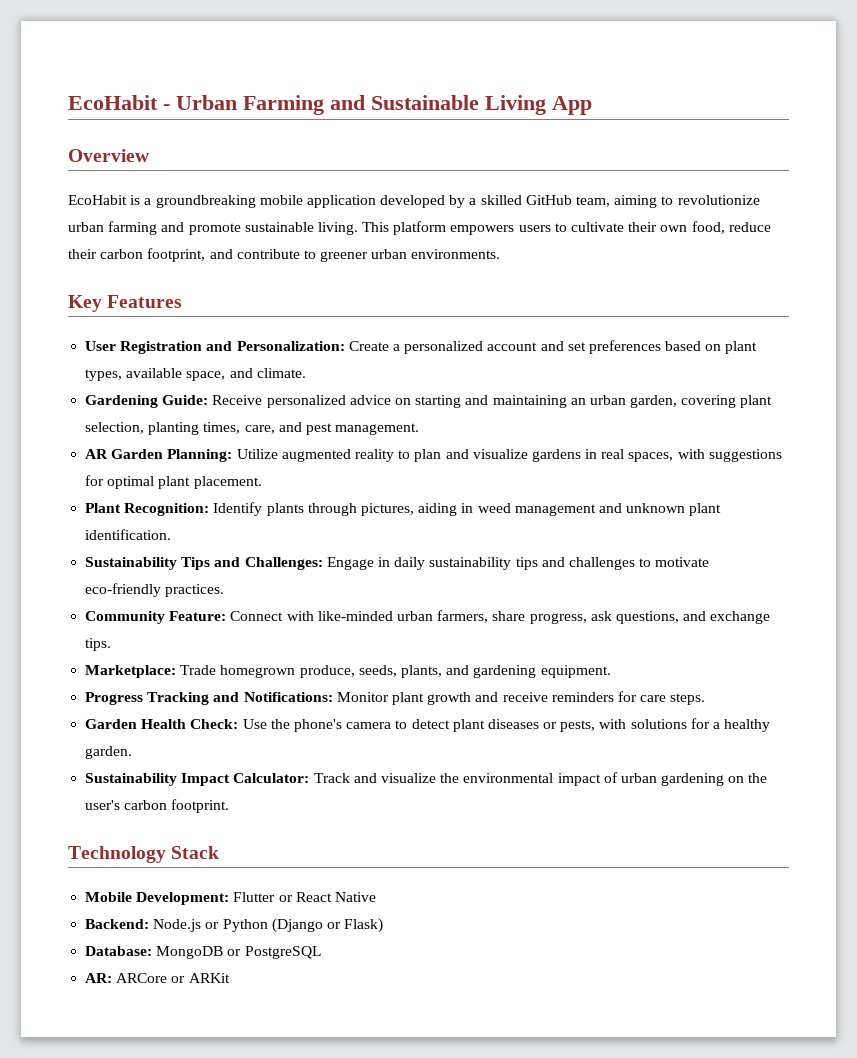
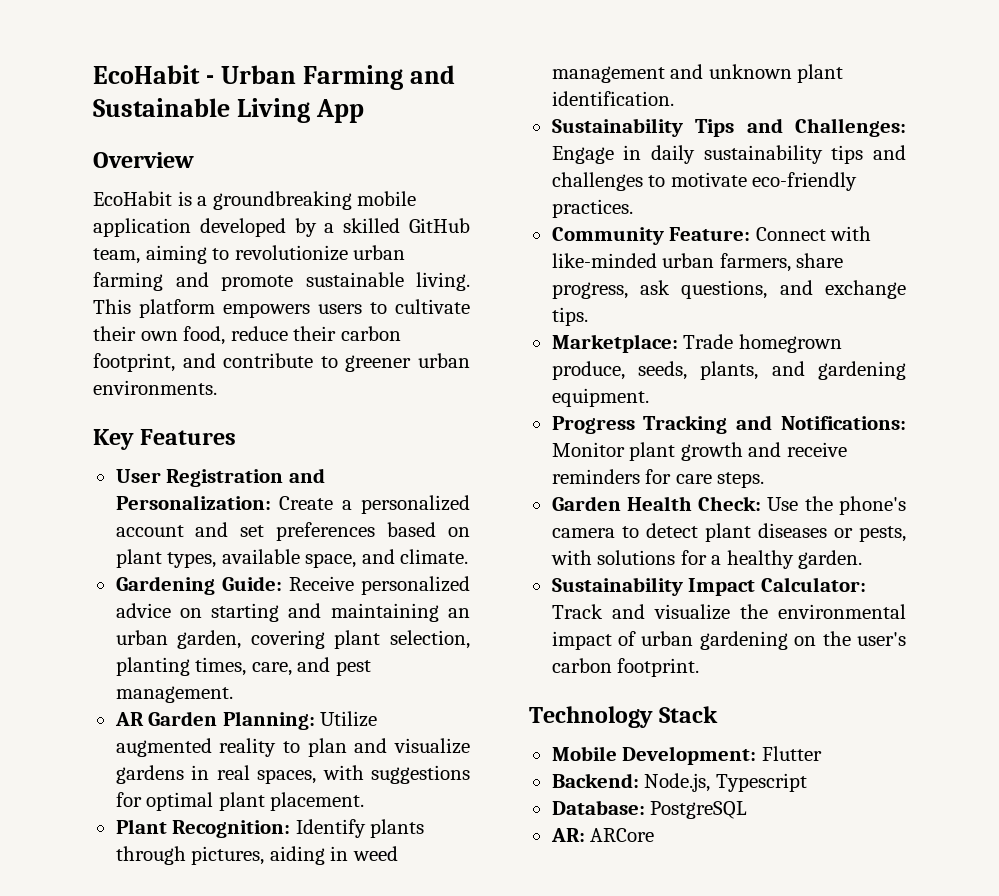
- Mobile Development: Flutter or React Native
- Backend: Node.js or Python (Django or Flask)
+ Mobile Development: Flutter
+ Backend: Node.js, Typescript
- Database: MongoDB or PostgreSQL
+ Database: PostgreSQL
- AR: ARCore or ARKit
+ AR: ARCore

